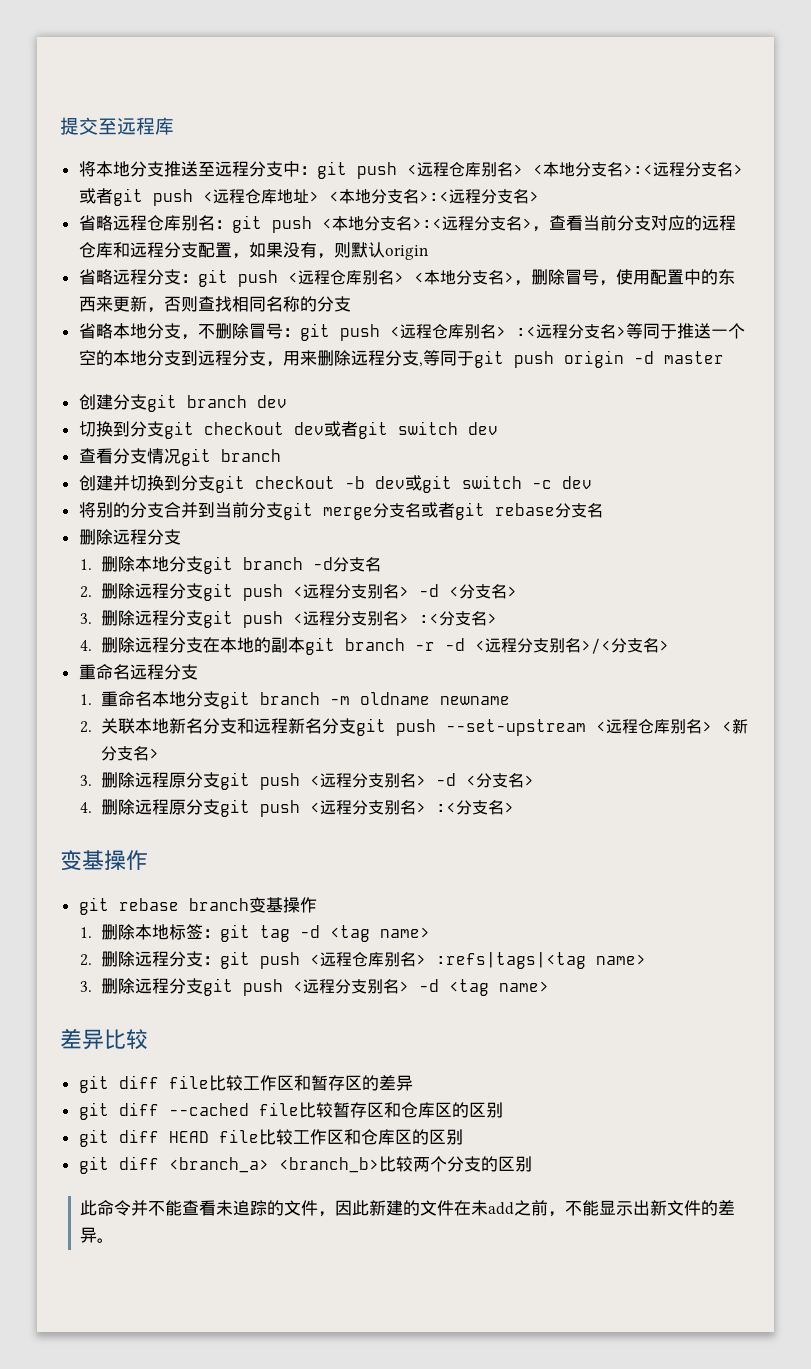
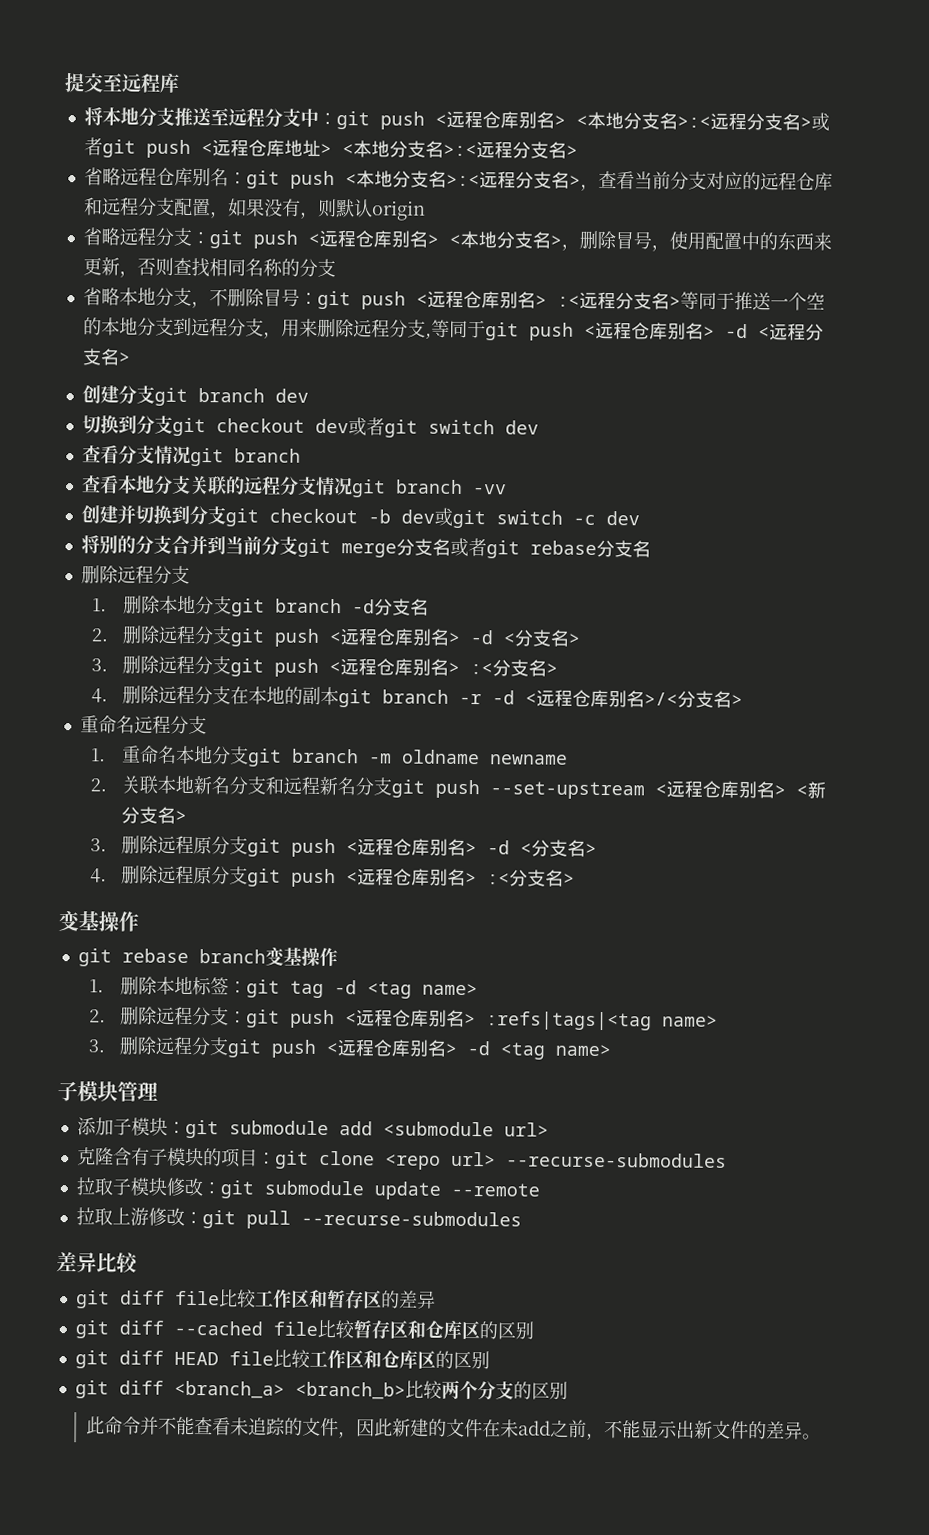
- 省略本地分支，不删除冒号：git push <远程仓库别名> :<远程分支名>等同于推送一个空的本地分支到远程分支，用来删除远程分支,等同于git push origin -d master
+ 省略本地分支，不删除冒号：git push <远程仓库别名> :<远程分支名>等同于推送一个空的本地分支到远程分支，用来删除远程分支,等同于git push <远程仓库别名> -d <远程分支名>
+ 查看本地分支关联的远程分支情况git branch -vv
- 2.删除远程分支git push <远程分支别名> -d <分支名>
+ 2.删除远程分支git push <远程仓库别名> -d <分支名>
- 3.删除远程分支git push <远程分支别名> :<分支名>
+ 3.删除远程分支git push <远程仓库别名> :<分支名>
- 4.删除远程分支在本地的副本git branch -r -d <远程分支别名>/<分支名>
+ 4.删除远程分支在本地的副本git branch -r -d <远程仓库别名>/<分支名>
- 3.删除远程原分支git push <远程分支别名> -d <分支名>
+ 3.删除远程原分支git push <远程仓库别名> -d <分支名>
- 4.删除远程原分支git push <远程分支别名> :<分支名>
+ 4.删除远程原分支git push <远程仓库别名> :<分支名>
- 3.删除远程分支git push <远程分支别名> -d <tag name>
+ 3.删除远程分支git push <远程仓库别名> -d <tag name>
+ 子模块管理
+ 添加子模块：git submodule add <submodule url>
+ 克隆含有子模块的项目：git clone <repo url> --recurse-submodules
+ 拉取子模块修改：git submodule update --remote
+ 拉取上游修改：git pull --recurse-submodules

